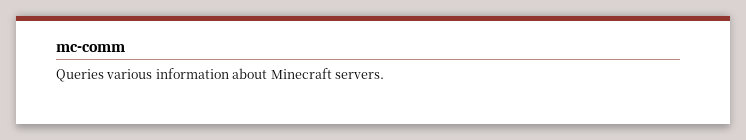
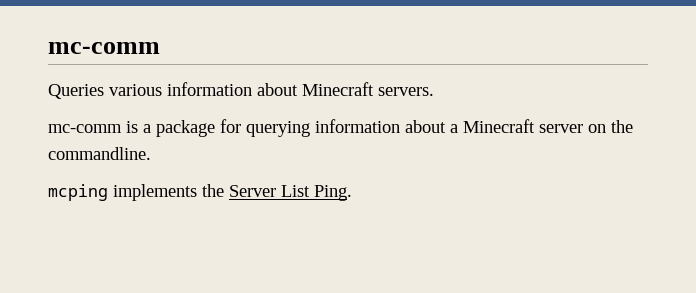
+ mc-comm is a package for querying information about a Minecraft server on the commandline.
+ mcping implements the Server List Ping.

